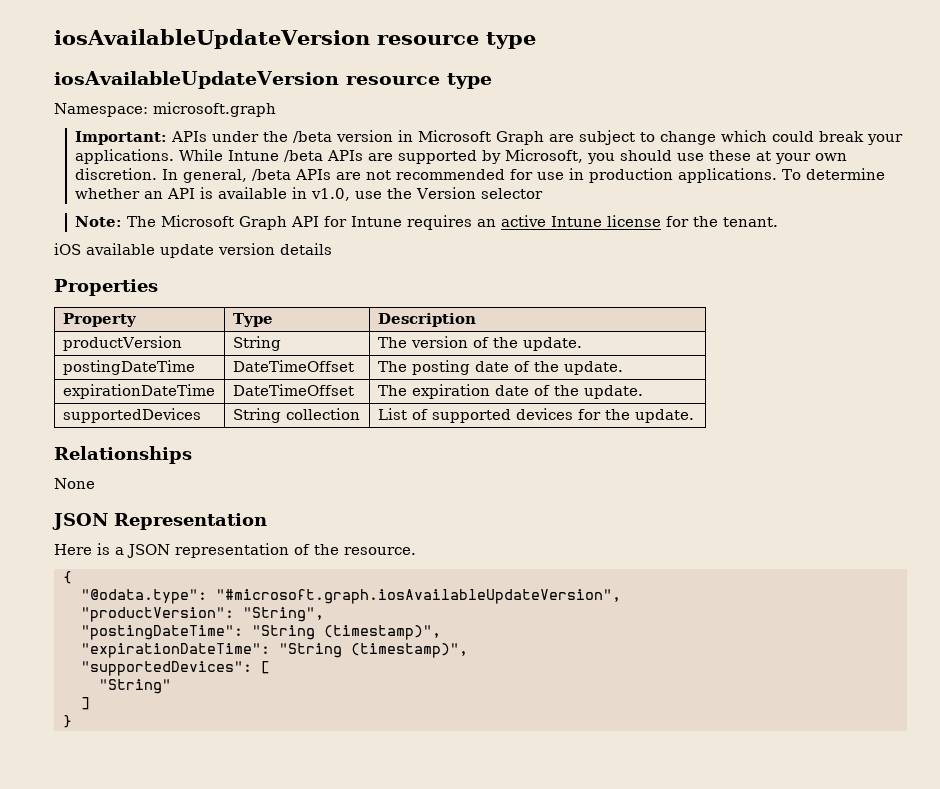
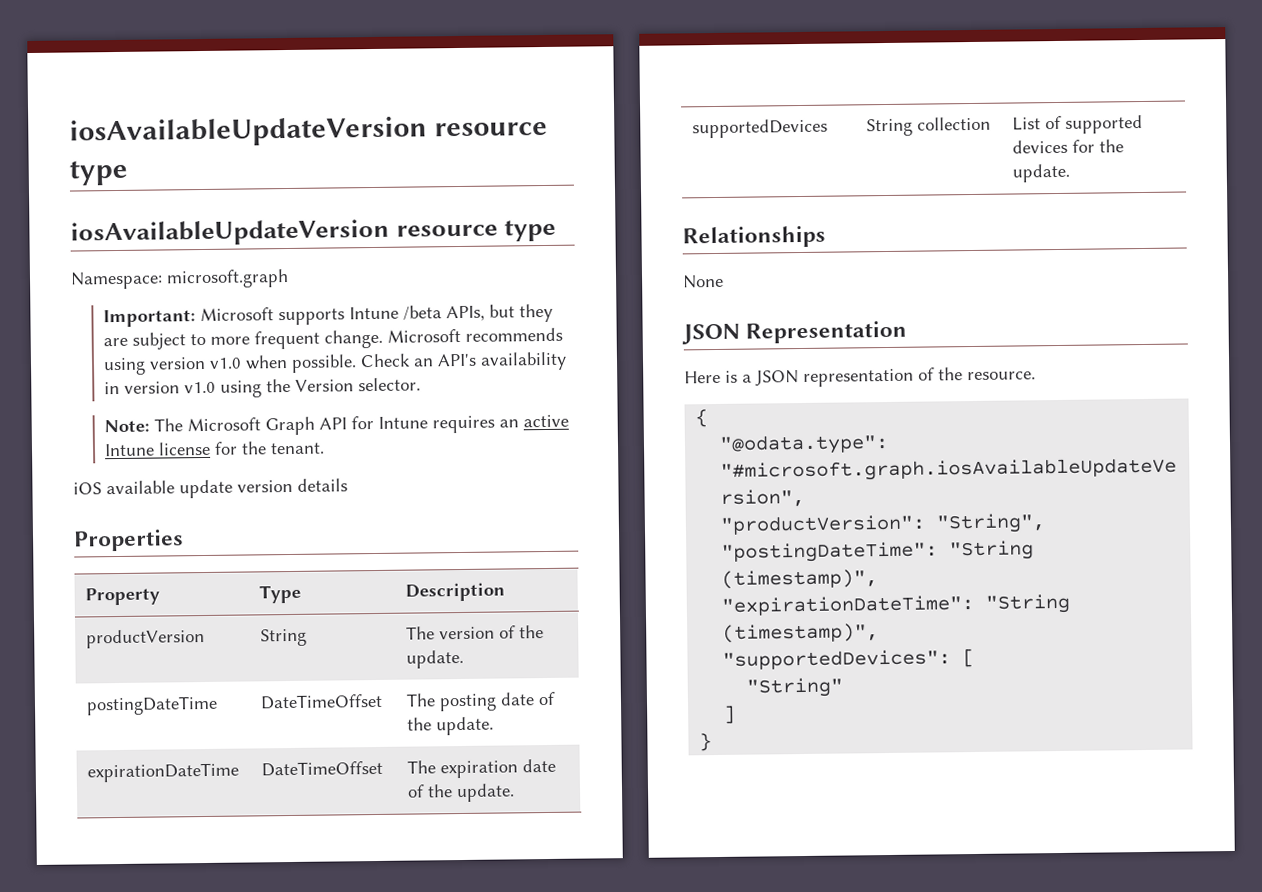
- Important: APIs under the /beta version in Microsoft Graph are subject to change which could break your applications. While Intune /beta APIs are supported by Microsoft, you should use these at your own discretion. In general, /beta APIs are not recommended for use in production applications. To determine whether an API is available in v1.0, use the Version selector
+ Important: Microsoft supports Intune /beta APIs, but they are subject to more frequent change. Microsoft recommends using version v1.0 when possible. Check an API's availability in version v1.0 using the Version selector.

